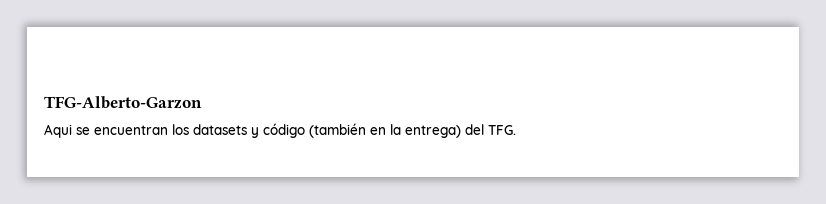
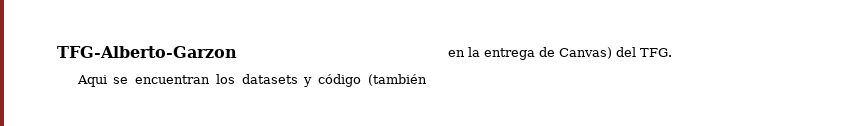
- Aqui se encuentran los datasets y código (también en la entrega) del TFG.
+ Aqui se encuentran los datasets y código (también en la entrega de Canvas) del TFG.

